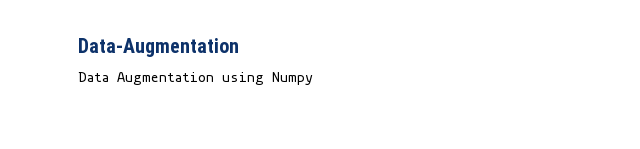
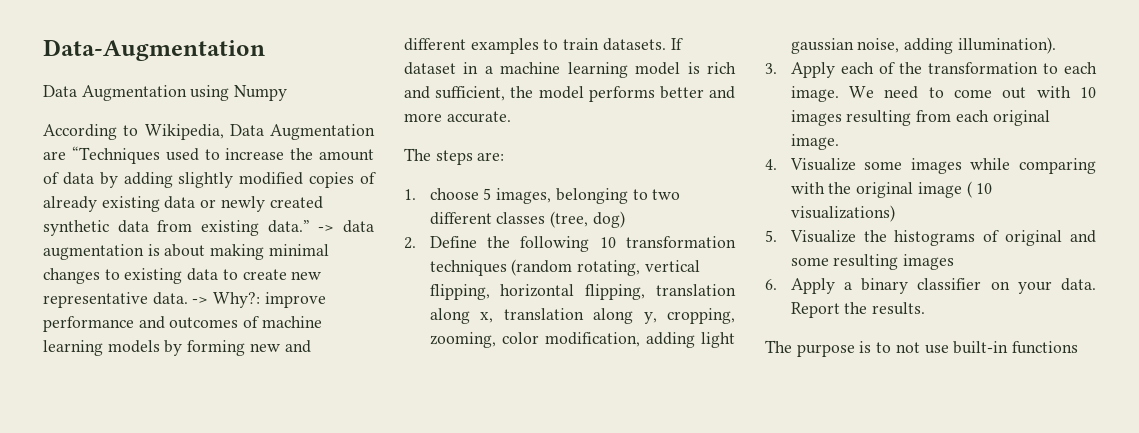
+ According to Wikipedia, Data Augmentation are “Techniques used to increase the amount of data by adding slightly modified copies of already existing data or newly created synthetic data from existing data.” -> data augmentation is about making minimal changes to existing data to create new representative data. -> Why?: improve performance and outcomes of machine learning models by forming new and different examples to train datasets. If dataset in a machine learning model is rich and sufficient, the model performs better and more accurate.
+ The steps are:
+ 1. choose 5 images, belonging to two different classes (tree, dog)
+ 2. Define the following 10 transformation techniques (random rotating, vertical flipping, horizontal flipping, translation along x, translation along y, cropping, zooming, color modification, adding light gaussian noise, adding illumination).
+ 3. Apply each of the transformation to each image. We need to come out with 10 images resulting from each original image.
+ 4. Visualize some images while comparing with the original image ( 10 visualizations)
+ 5. Visualize the histograms of original and some resulting images
+ 6. Apply a binary classifier on your data. Report the results.
+ The purpose is to not use built-in functions

